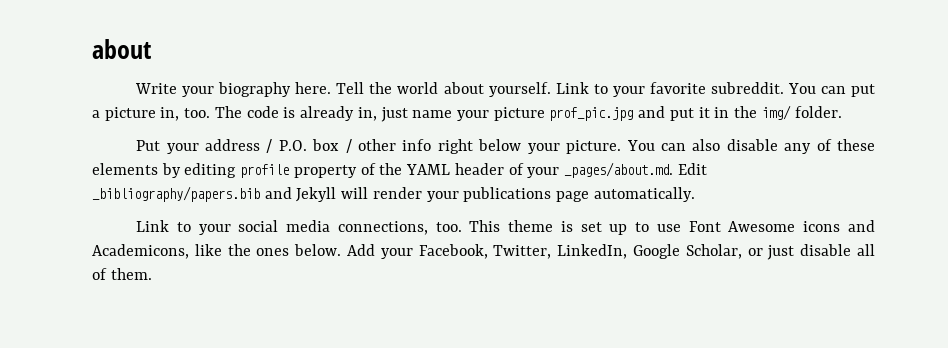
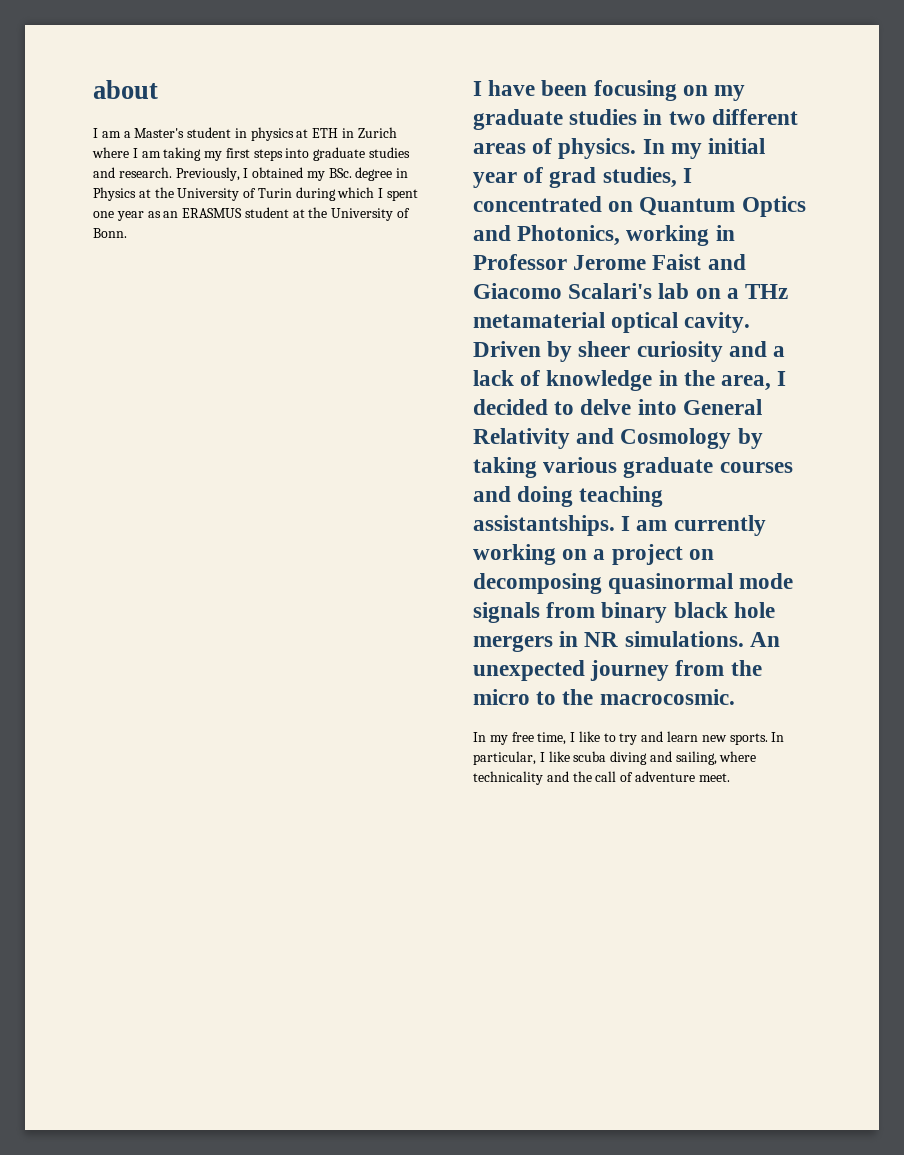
- Write your biography here. Tell the world about yourself. Link to your favorite subreddit. You can put a picture in, too. The code is already in, just name your picture prof_pic.jpg and put it in the img/ folder.
- Put your address / P.O. box / other info right below your picture. You can also disable any of these elements by editing profile property of the YAML header of your _pages/about.md. Edit _bibliography/papers.bib and Jekyll will render your publications page automatically.
- Link to your social media connections, too. This theme is set up to use Font Awesome icons and Academicons, like the ones below. Add your Facebook, Twitter, LinkedIn, Google Scholar, or just disable all of them.
+ I am a Master's student in physics at ETH in Zurich where I am taking my first steps into graduate studies and research. Previously, I obtained my BSc. degree in Physics at the University of Turin during which I spent one year as an ERASMUS student at the University of Bonn.
+ I have been focusing on my graduate studies in two different areas of physics. In my initial year of grad studies, I concentrated on Quantum Optics and Photonics, working in Professor Jerome Faist and Giacomo Scalari's lab on a THz metamaterial optical cavity. Driven by sheer curiosity and a lack of knowledge in the area, I decided to delve into General Relativity and Cosmology by taking various graduate courses and doing teaching assistantships. I am currently working on a project on decomposing quasinormal mode signals from binary black hole mergers in NR simulations. An unexpected journey from the micro to the macrocosmic.
+ In my free time, I like to try and learn new sports. In particular, I like scuba diving and sailing, where technicality and the call of adventure meet.

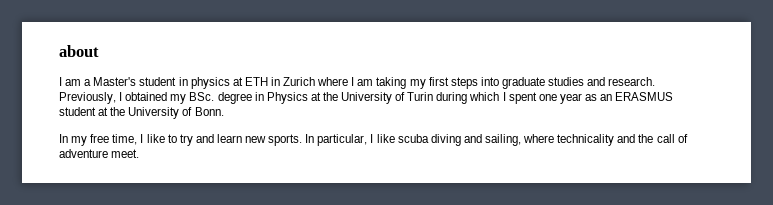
- I have been focusing on my graduate studies in two different areas of physics. In my initial year of grad studies, I concentrated on Quantum Optics and Photonics, working in Professor Jerome Faist and Giacomo Scalari's lab on a THz metamaterial optical cavity. Driven by sheer curiosity and a lack of knowledge in the area, I decided to delve into General Relativity and Cosmology by taking various graduate courses and doing teaching assistantships. I am currently working on a project on decomposing quasinormal mode signals from binary black hole mergers in NR simulations. An unexpected journey from the micro to the macrocosmic.

